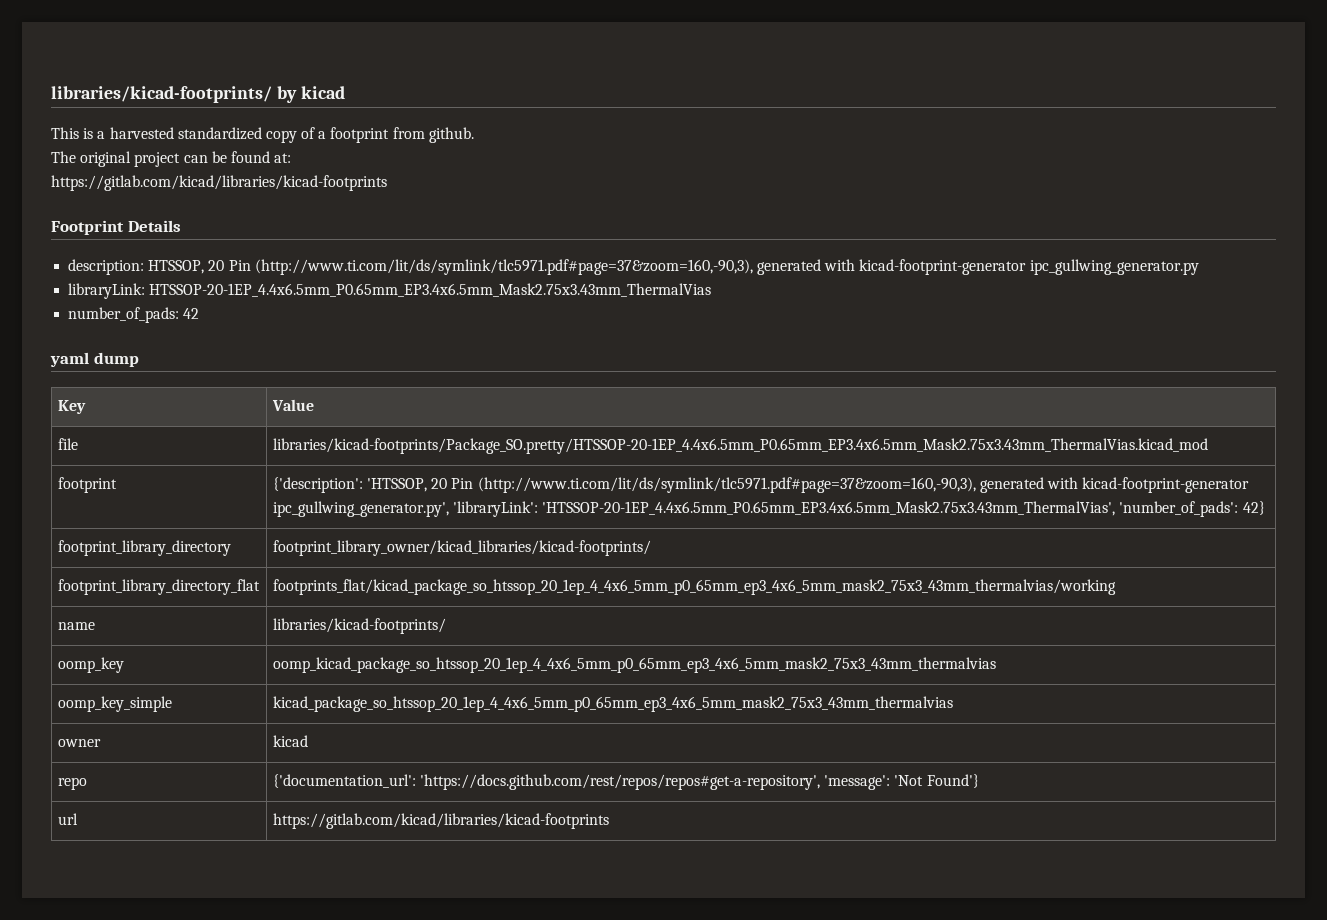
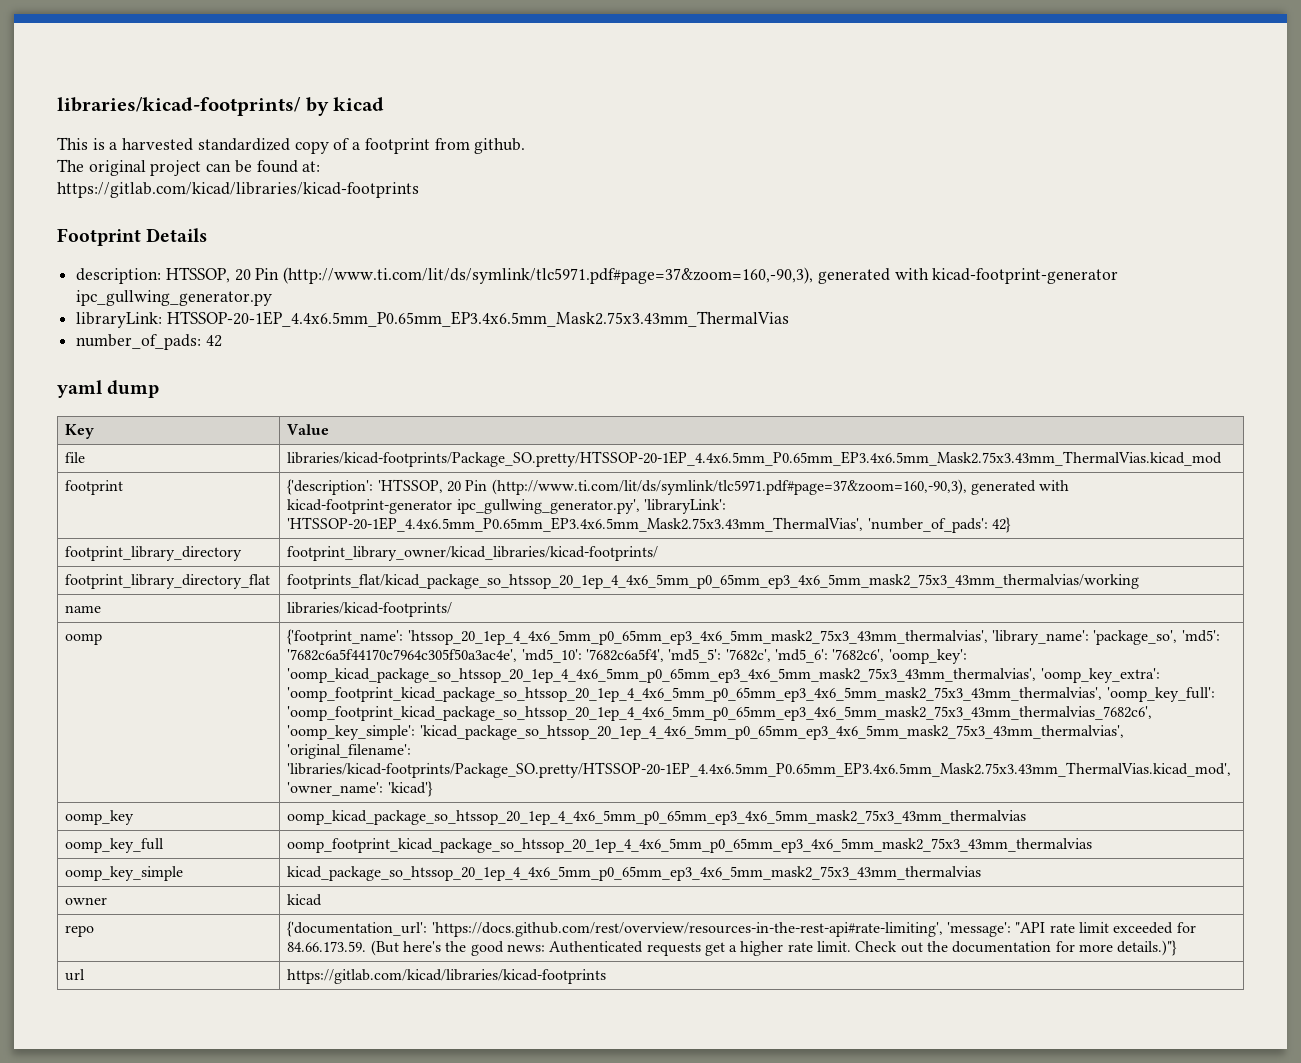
+ oomp | {'footprint_name': 'htssop_20_1ep_4_4x6_5mm_p0_65mm_ep3_4x6_5mm_mask2_75x3_43mm_thermalvias', 'library_name': 'package_so', 'md5': '7682c6a5f44170c7964c305f50a3ac4e', 'md5_10': '7682c6a5f4', 'md5_5': '7682c', 'md5_6': '7682c6', 'oomp_key': 'oomp_kicad_package_so_htssop_20_1ep_4_4x6_5mm_p0_65mm_ep3_4x6_5mm_mask2_75x3_43mm_thermalvias', 'oomp_key_extra': 'oomp_footprint_kicad_package_so_htssop_20_1ep_4_4x6_5mm_p0_65mm_ep3_4x6_5mm_mask2_75x3_43mm_thermalvias', 'oomp_key_full': 'oomp_footprint_kicad_package_so_htssop_20_1ep_4_4x6_5mm_p0_65mm_ep3_4x6_5mm_mask2_75x3_43mm_thermalvias_7682c6', 'oomp_key_simple': 'kicad_package_so_htssop_20_1ep_4_4x6_5mm_p0_65mm_ep3_4x6_5mm_mask2_75x3_43mm_thermalvias', 'original_filename': 'libraries/kicad-footprints/Package_SO.pretty/HTSSOP-20-1EP_4.4x6.5mm_P0.65mm_EP3.4x6.5mm_Mask2.75x3.43mm_ThermalVias.kicad_mod', 'owner_name': 'kicad'}
+ oomp_key_full | oomp_footprint_kicad_package_so_htssop_20_1ep_4_4x6_5mm_p0_65mm_ep3_4x6_5mm_mask2_75x3_43mm_thermalvias
- repo | {'documentation_url': 'https://docs.github.com/rest/repos/repos#get-a-repository', 'message': 'Not Found'}
+ repo | {'documentation_url': 'https://docs.github.com/rest/overview/resources-in-the-rest-api#rate-limiting', 'message': "API rate limit exceeded for 84.66.173.59. (But here's the good news: Authenticated requests get a higher rate limit. Check out the documentation for more details.)"}

